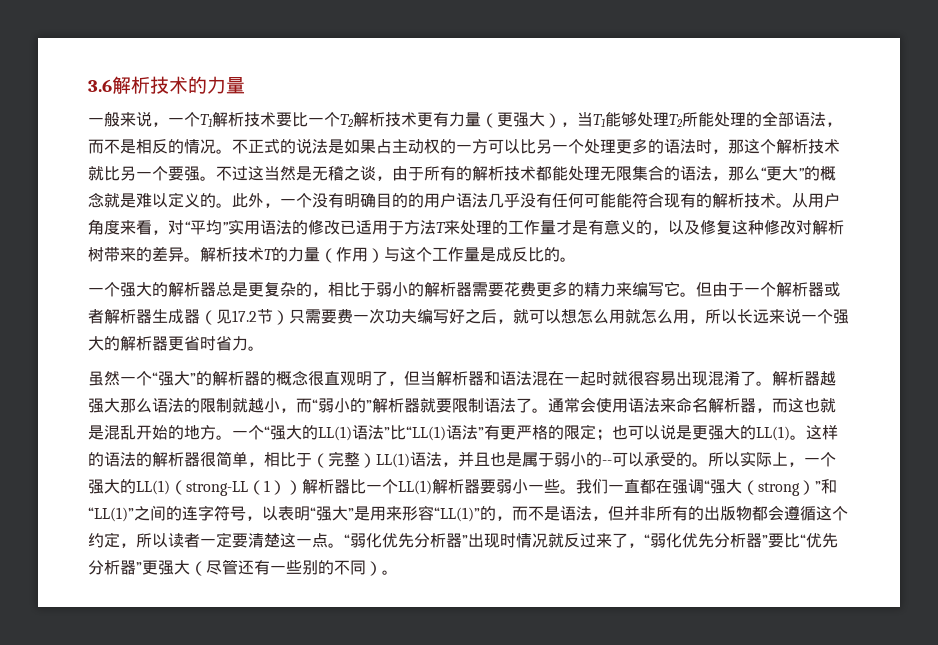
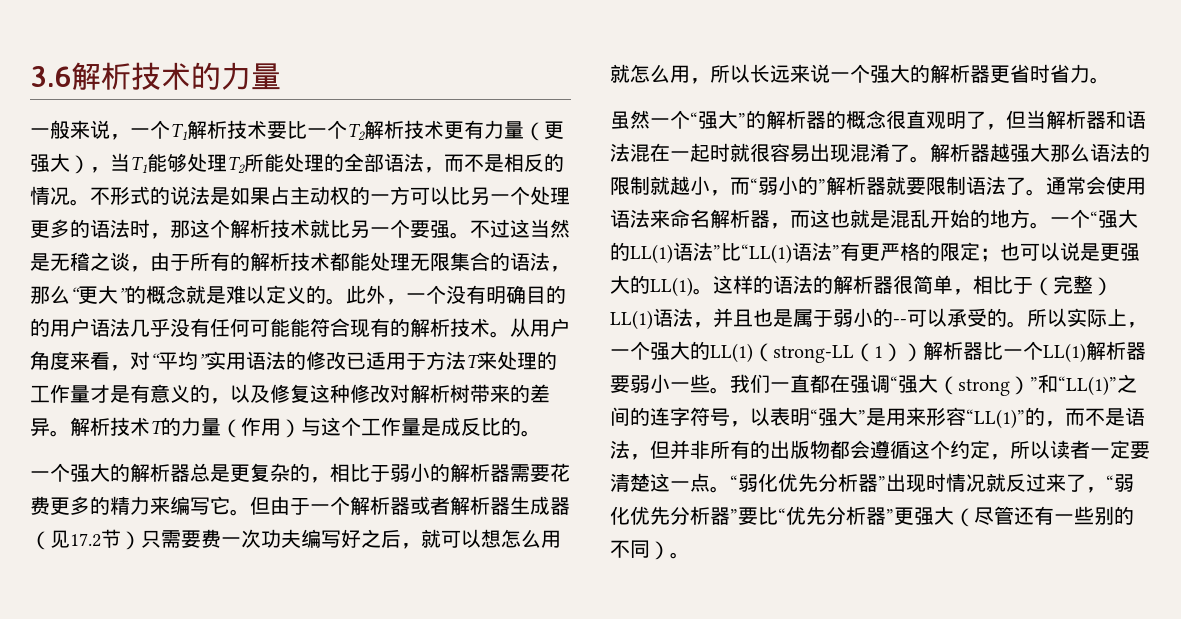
- 不正式的说法是如果占主动权的一方可以比另一个处理更多的语法时，那这个解析技术就比另一个要强。
+ 不形式的说法是如果占主动权的一方可以比另一个处理更多的语法时，那这个解析技术就比另一个要强。

